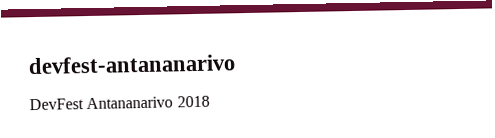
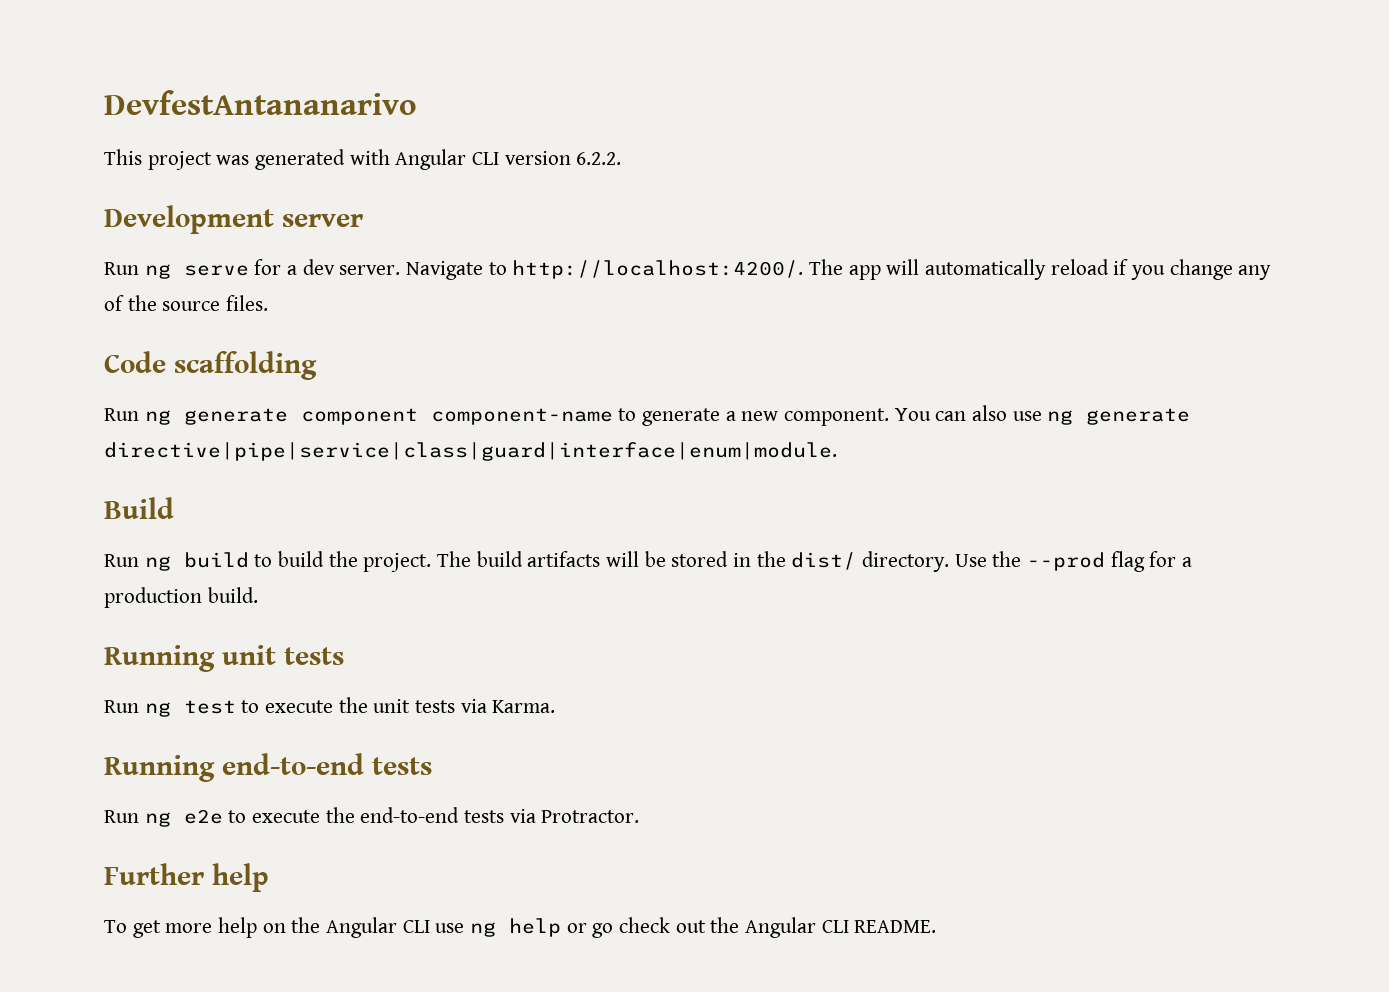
- devfest-antananarivo
- DevFest Antananarivo 2018
+ DevfestAntananarivo
+ This project was generated with Angular CLI version 6.2.2.
+ Development server
+ Run ng serve for a dev server. Navigate to http://localhost:4200/. The app will automatically reload if you change any of the source files.
+ Code scaffolding
+ Run ng generate component component-name to generate a new component. You can also use ng generate directive|pipe|service|class|guard|interface|enum|module.
+ Build
+ Run ng build to build the project. The build artifacts will be stored in the dist/ directory. Use the --prod flag for a production build.
+ Running unit tests
+ Run ng test to execute the unit tests via Karma.
+ Running end-to-end tests
+ Run ng e2e to execute the end-to-end tests via Protractor.
+ Further help
+ To get more help on the Angular CLI use ng help or go check out the Angular CLI README.

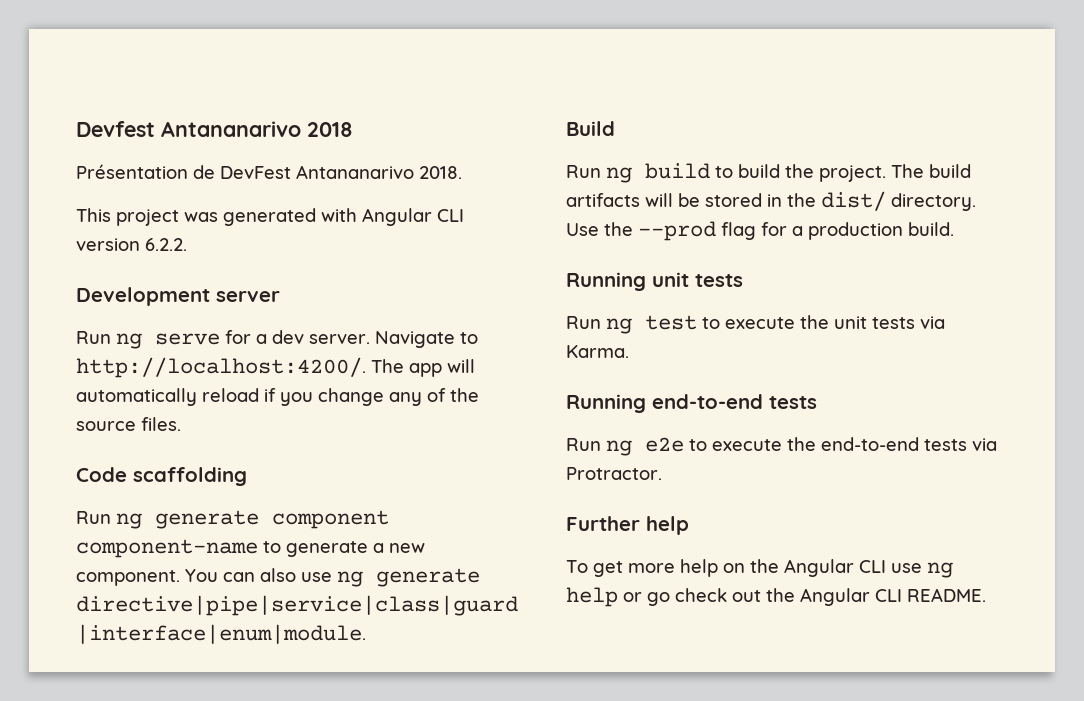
- DevfestAntananarivo
+ Devfest Antananarivo 2018
+ Présentation de DevFest Antananarivo 2018.

